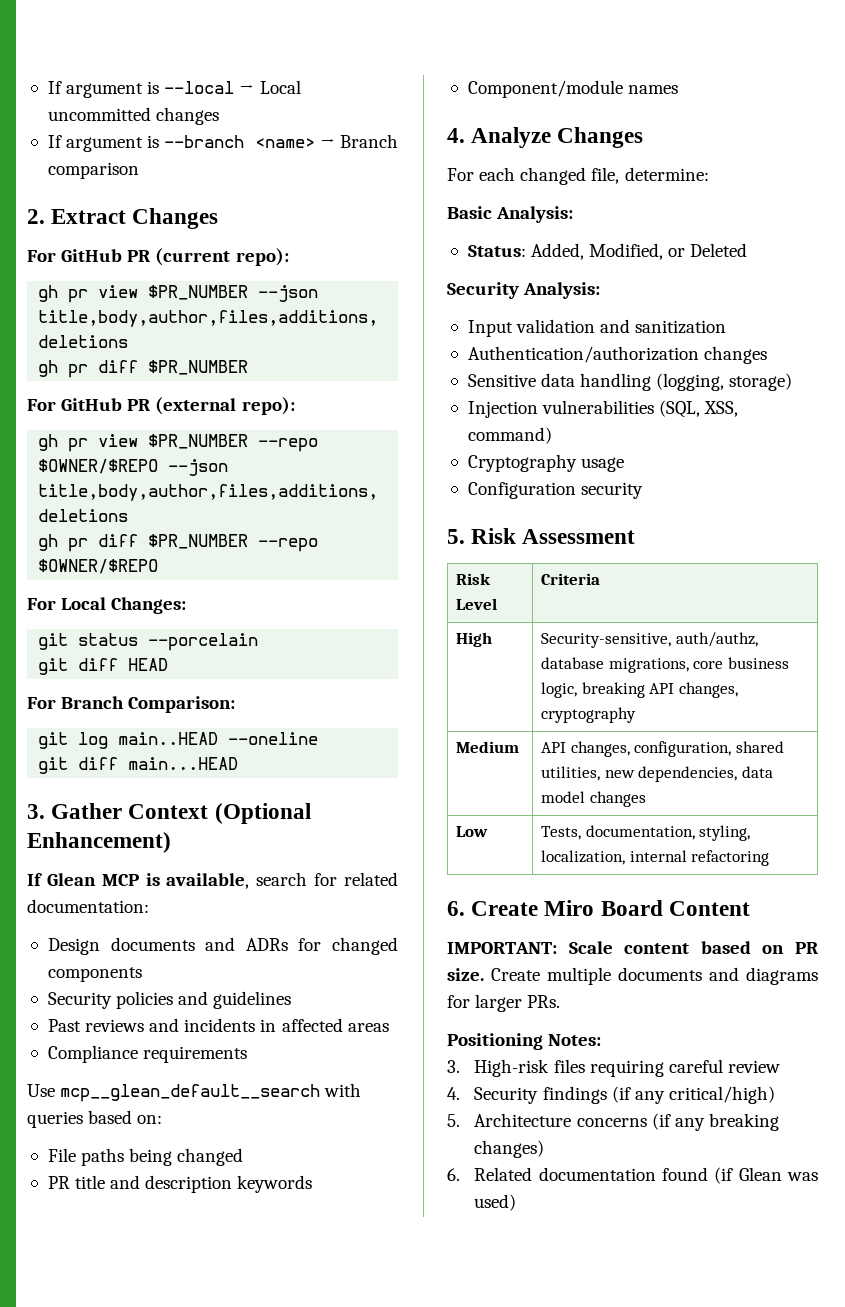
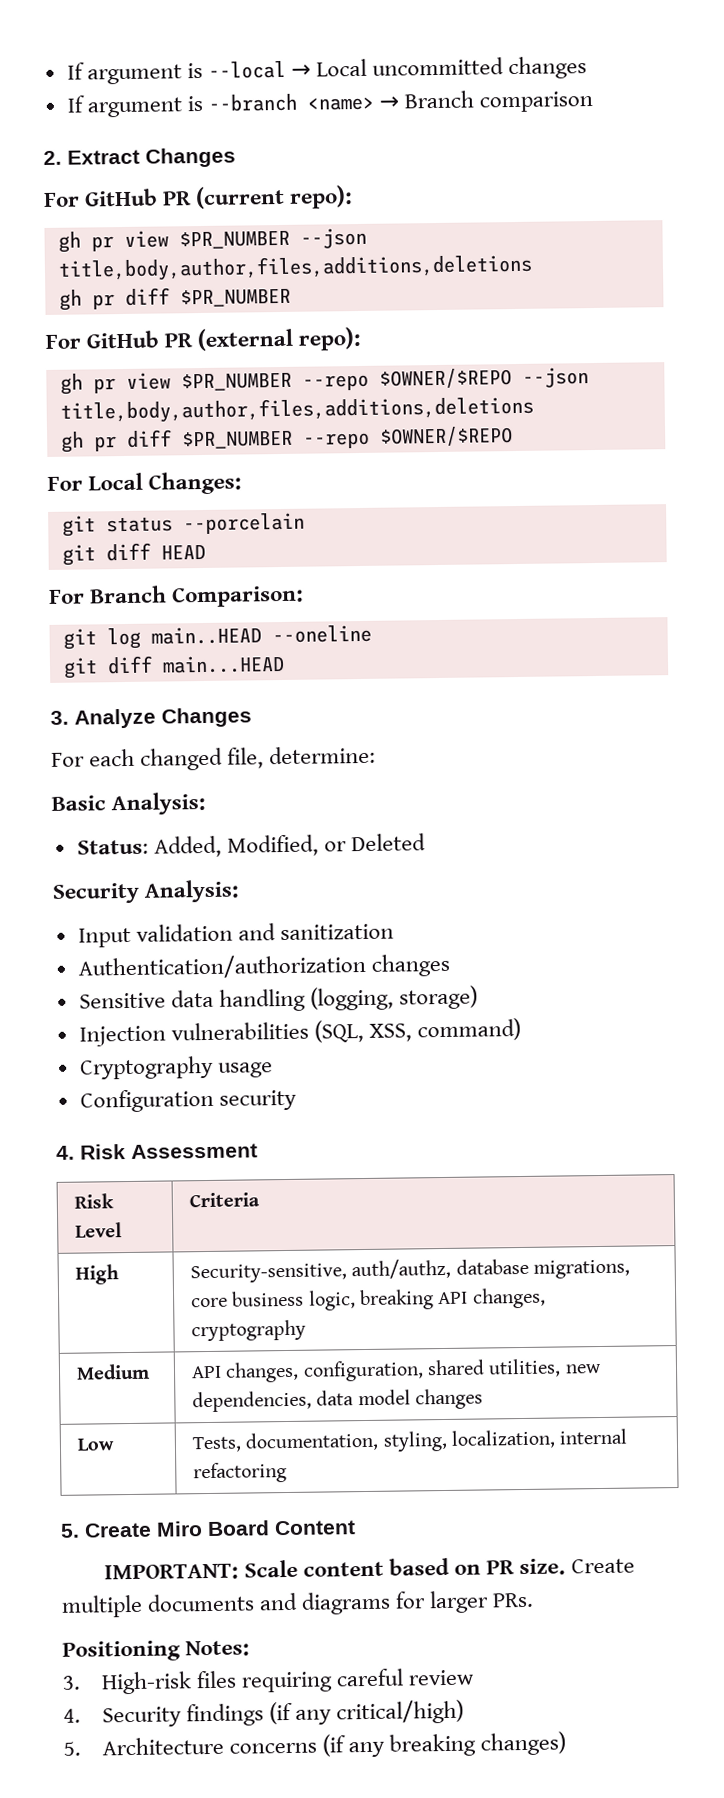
- 3. Gather Context (Optional Enhancement)
- If Glean MCP is available, search for related documentation:
- Design documents and ADRs for changed components
- Security policies and guidelines
- Past reviews and incidents in affected areas
- Compliance requirements
- Use mcp__glean_default__search with queries based on:
- File paths being changed
- PR title and description keywords
- Component/module names
- 4. Analyze Changes
+ 3. Analyze Changes
- 5. Risk Assessment
+ 4. Risk Assessment
- 6. Create Miro Board Content
+ 5. Create Miro Board Content
- 6. Related documentation found (if Glean was used)

